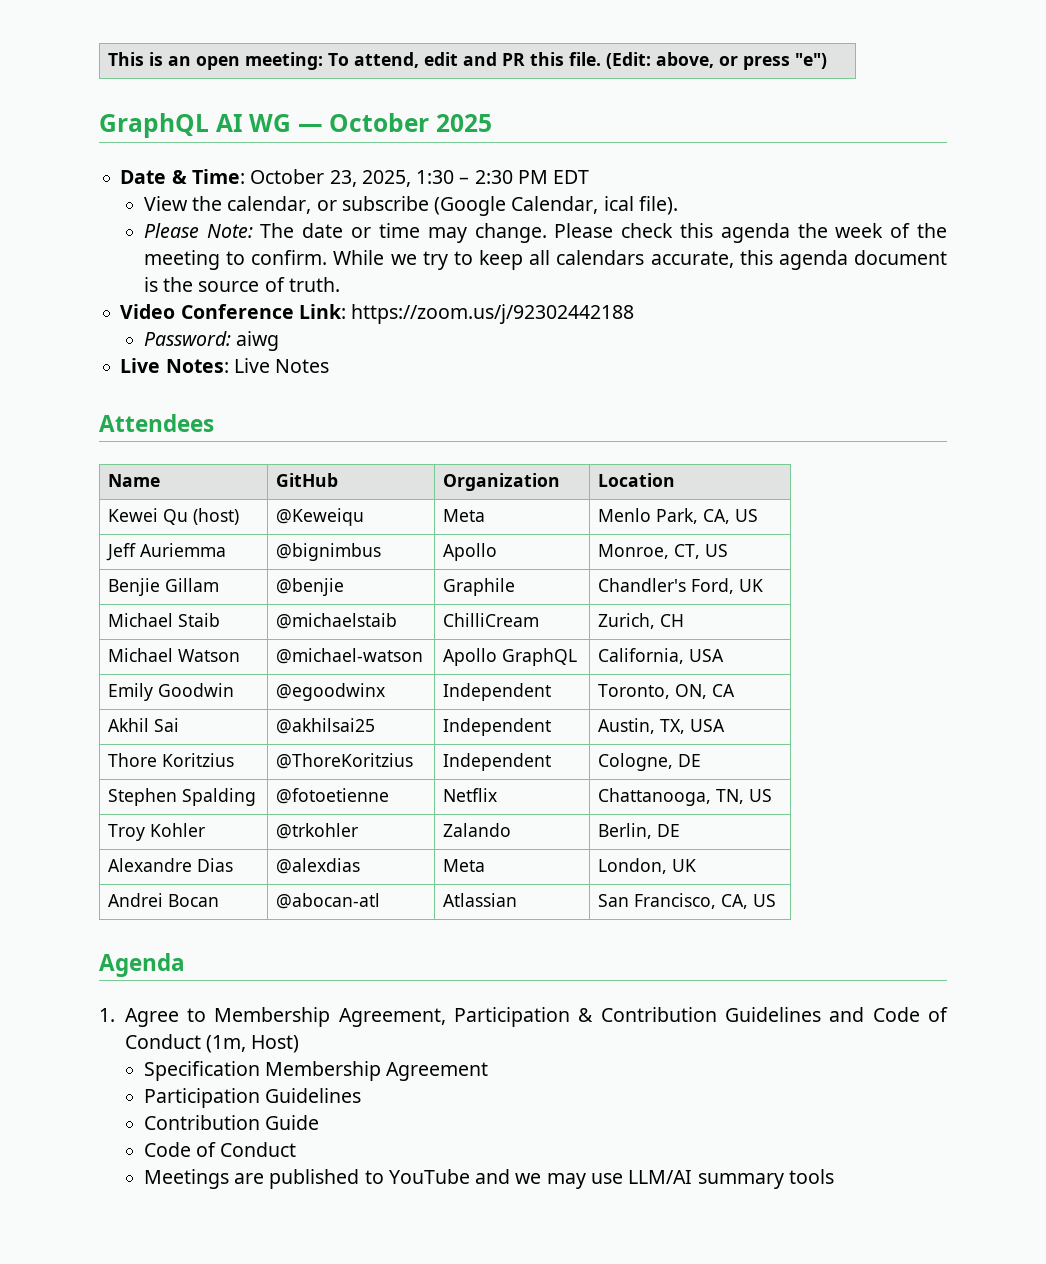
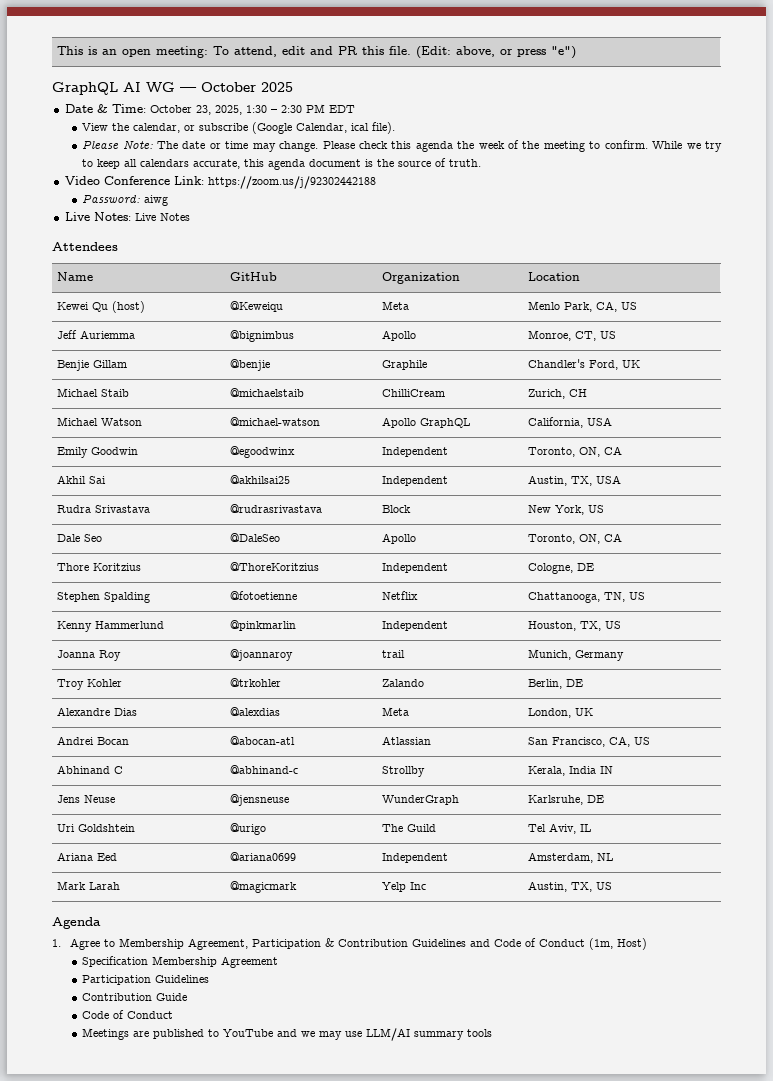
+ Rudra Srivastava | @rudrasrivastava | Block | New York, US
+ Dale Seo | @DaleSeo | Apollo | Toronto, ON, CA
+ Kenny Hammerlund | @pinkmarlin | Independent | Houston, TX, US
+ Joanna Roy | @joannaroy | trail | Munich, Germany
+ Abhinand C | @abhinand-c | Strollby | Kerala, India IN
+ Jens Neuse | @jensneuse | WunderGraph | Karlsruhe, DE
+ Uri Goldshtein | @urigo | The Guild | Tel Aviv, IL
+ Ariana Eed | @ariana0699 | Independent | Amsterdam, NL
+ Mark Larah | @magicmark | Yelp Inc | Austin, TX, US

